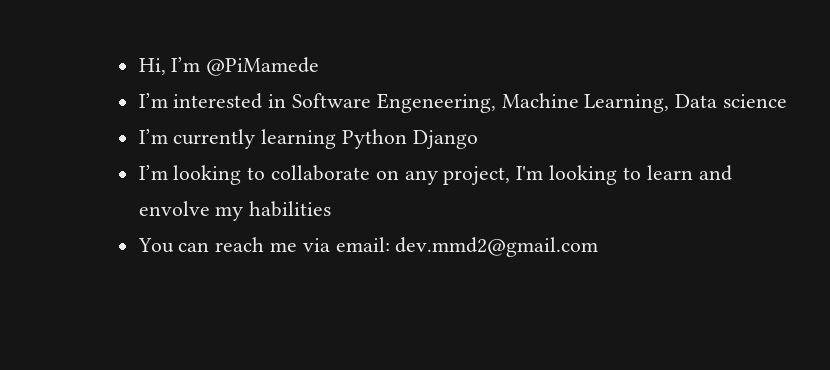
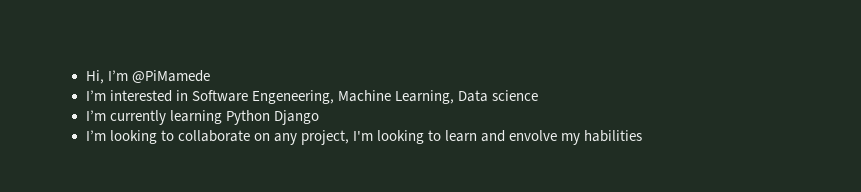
- You can reach me via email: dev.mmd2@gmail.com

